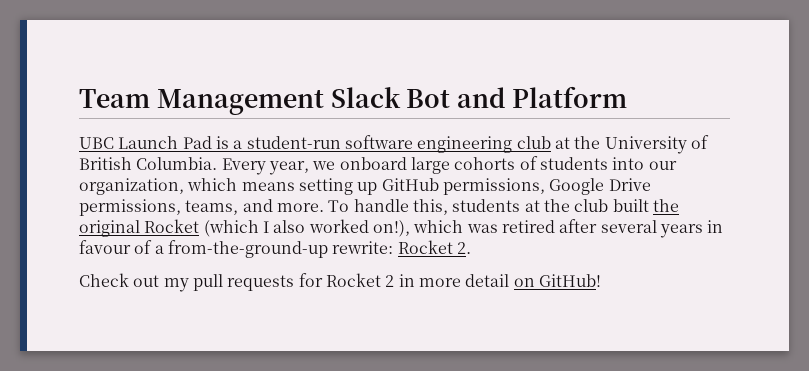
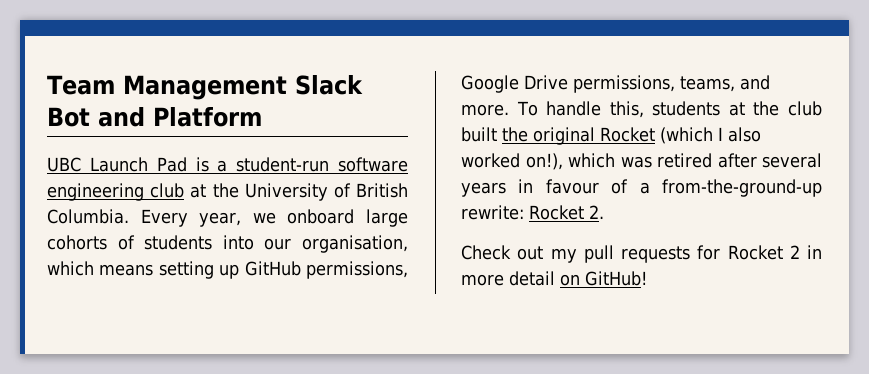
- Every year, we onboard large cohorts of students into our organization, which means setting up GitHub permissions, Google Drive permissions, teams, and more.
+ Every year, we onboard large cohorts of students into our organisation, which means setting up GitHub permissions, Google Drive permissions, teams, and more.

